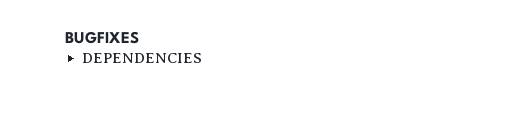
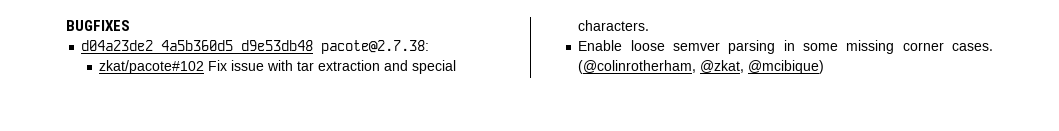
- DEPENDENCIES
+ d04a23de2 4a5b360d5 d9e53db48 pacote@2.7.38:
+ zkat/pacote#102 Fix issue with tar extraction and special characters.
+ Enable loose semver parsing in some missing corner cases. (@colinrotherham, @zkat, @mcibique)

